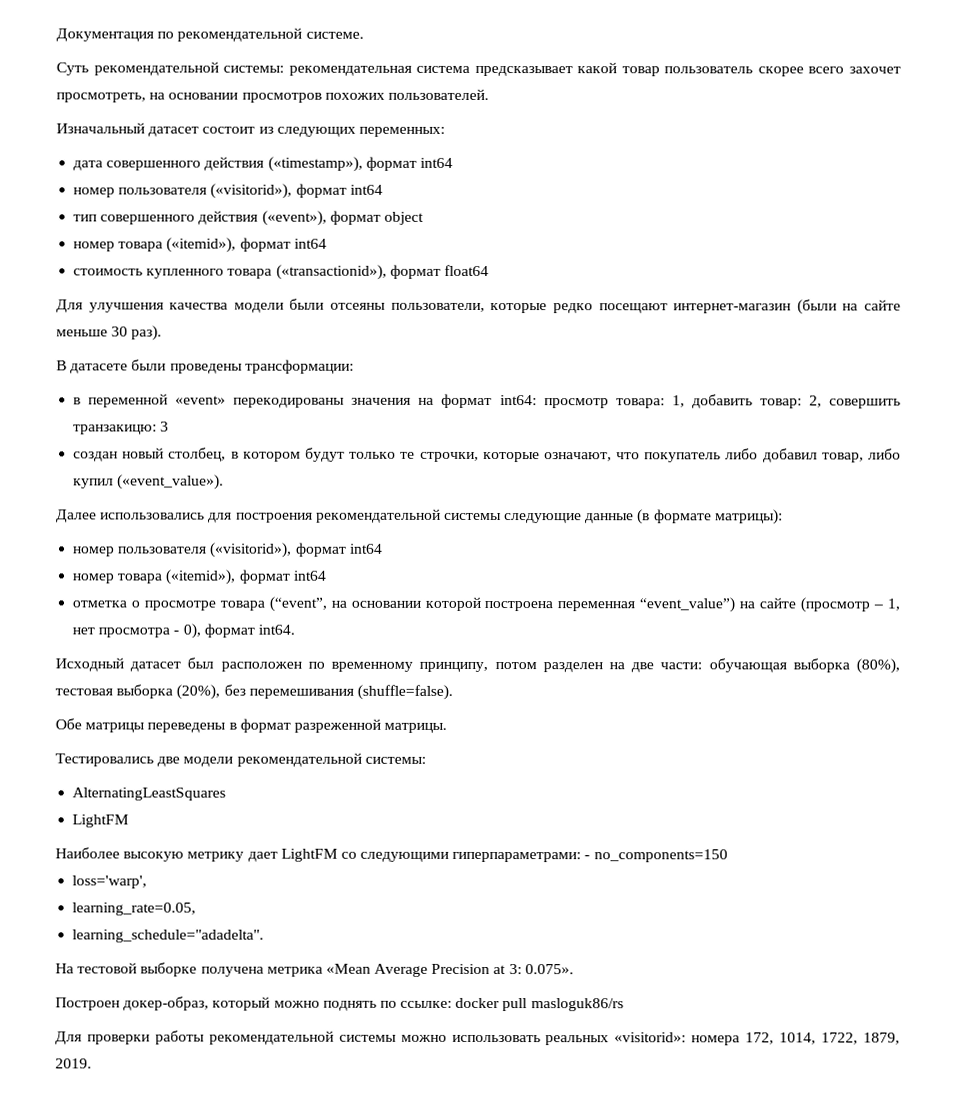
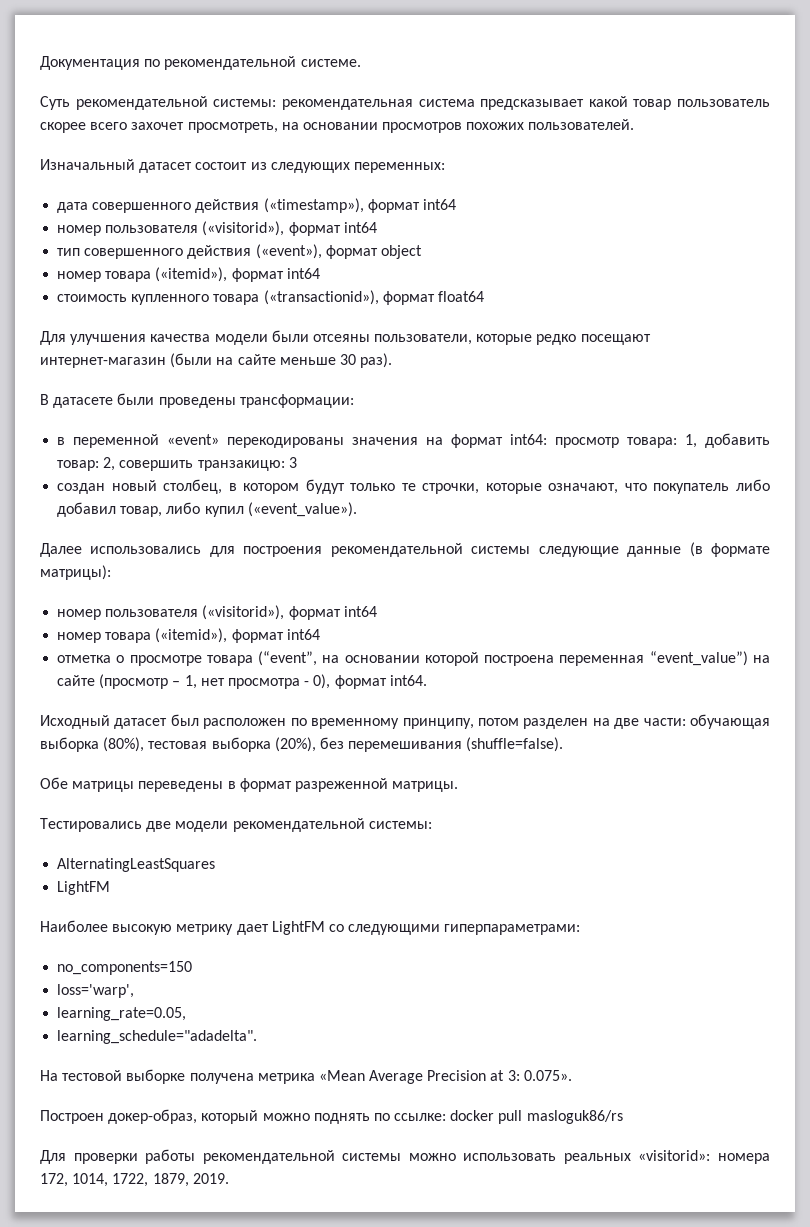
- Наиболее высокую метрику дает LightFM со следующими гиперпараметрами: - no_components=150
+ Наиболее высокую метрику дает LightFM со следующими гиперпараметрами:
+ no_components=150

